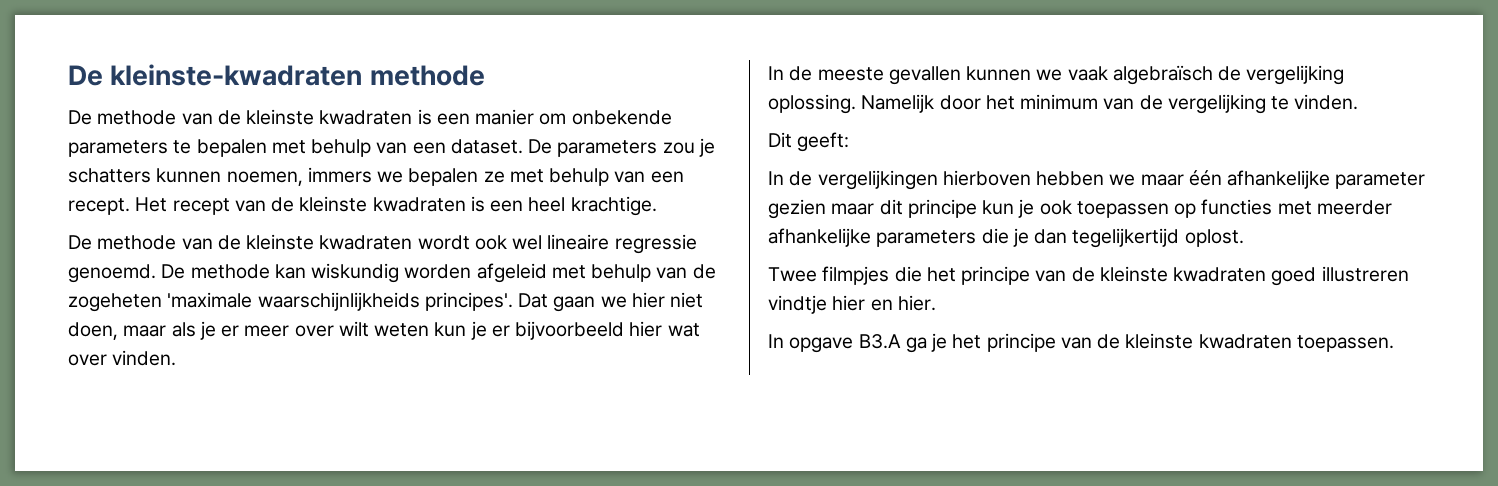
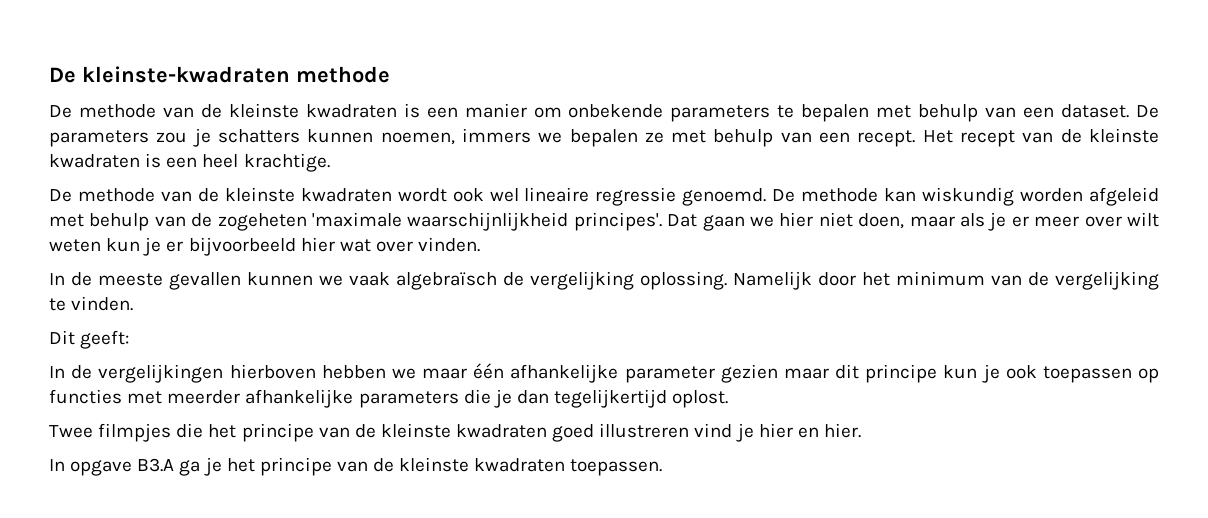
- De methode kan wiskundig worden afgeleid met behulp van de zogeheten 'maximale waarschijnlijkheids principes'.
+ De methode kan wiskundig worden afgeleid met behulp van de zogeheten 'maximale waarschijnlijkheid principes'.
- Twee filmpjes die het principe van de kleinste kwadraten goed illustreren vindtje hier en hier.
+ Twee filmpjes die het principe van de kleinste kwadraten goed illustreren vind je hier en hier.

